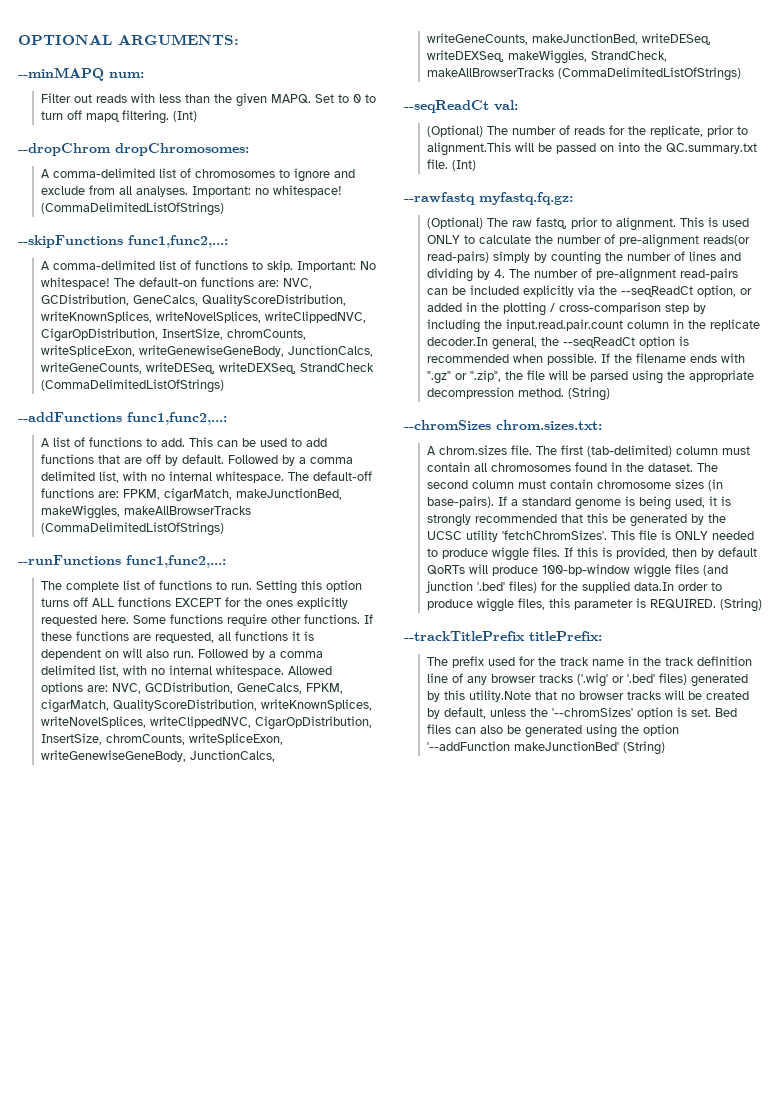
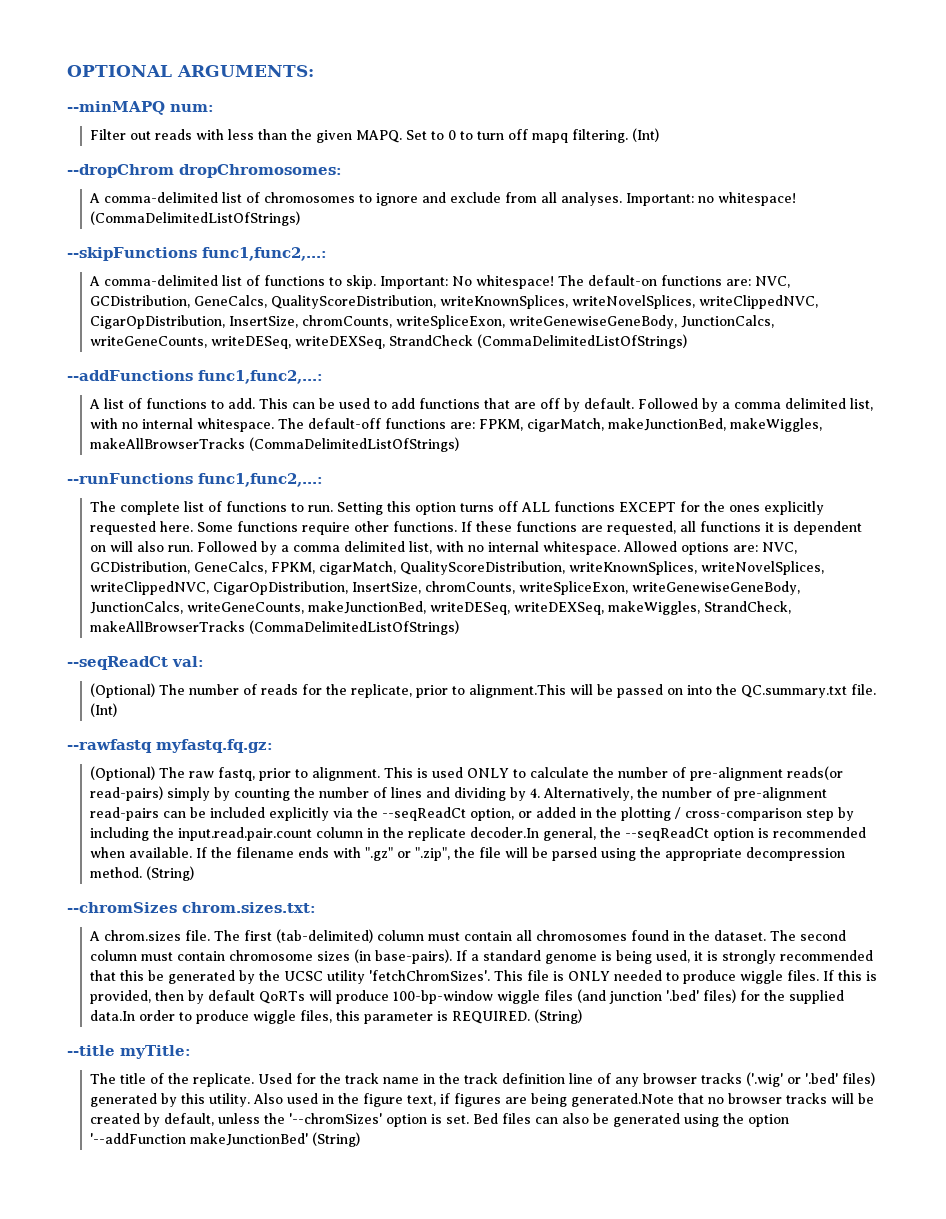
- This is used ONLY to calculate the number of pre-alignment reads(or read-pairs) simply by counting the number of lines and dividing by 4. The number of pre-alignment read-pairs can be included explicitly via the --seqReadCt option, or added in the plotting / cross-comparison step by including the input.read.pair.count column in the replicate decoder.In general, the --seqReadCt option is recommended when possible.
+ This is used ONLY to calculate the number of pre-alignment reads(or read-pairs) simply by counting the number of lines and dividing by 4. Alternatively, the number of pre-alignment read-pairs can be included explicitly via the --seqReadCt option, or added in the plotting / cross-comparison step by including the input.read.pair.count column in the replicate decoder.In general, the --seqReadCt option is recommended when available.
- --trackTitlePrefix titlePrefix:
- The prefix used for the track name in the track definition line of any browser tracks ('.wig' or '.bed' files) generated by this utility.Note that no browser tracks will be created by default, unless the '--chromSizes' option is set.
+ --title myTitle:
+ The title of the replicate. Used for the track name in the track definition line of any browser tracks ('.wig' or '.bed' files) generated by this utility. Also used in the figure text, if figures are being generated.Note that no browser tracks will be created by default, unless the '--chromSizes' option is set.

